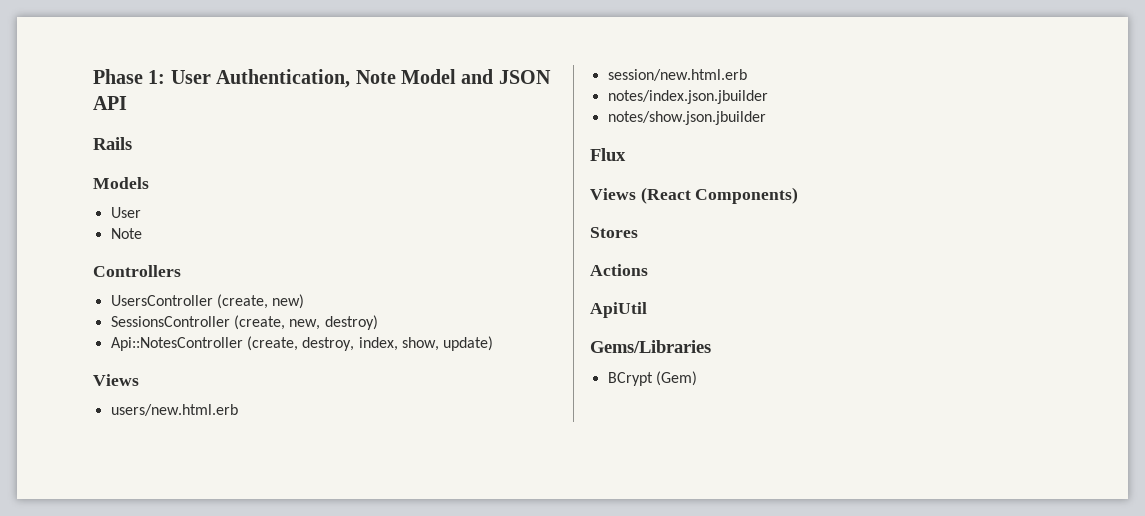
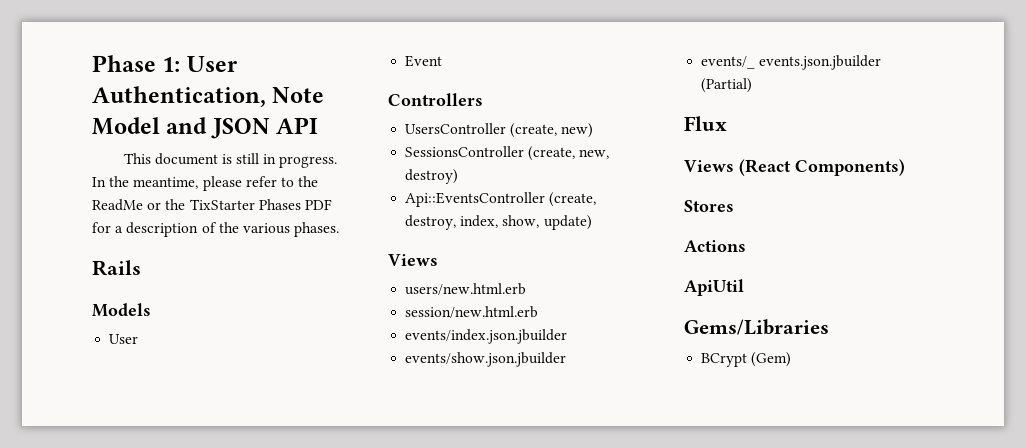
+ This document is still in progress. In the meantime, please refer to the ReadMe or the TixStarter Phases PDF for a description of the various phases.
  Models
  User
- Note
+ Event
- Api::NotesController (create, destroy, index, show, update)
+ Api::EventsController (create, destroy, index, show, update)
- notes/index.json.jbuilder
- notes/show.json.jbuilder
+ events/index.json.jbuilder
+ events/show.json.jbuilder
+ events/_ events.json.jbuilder (Partial)

